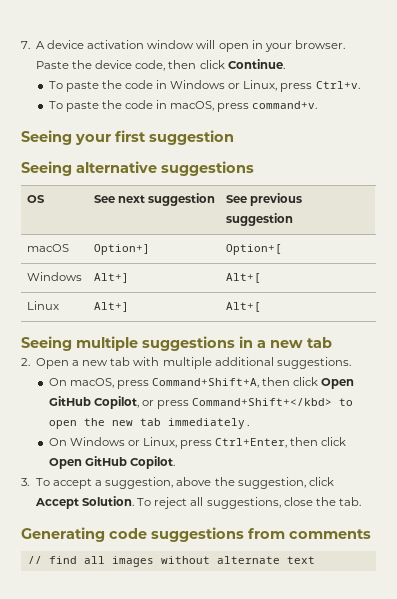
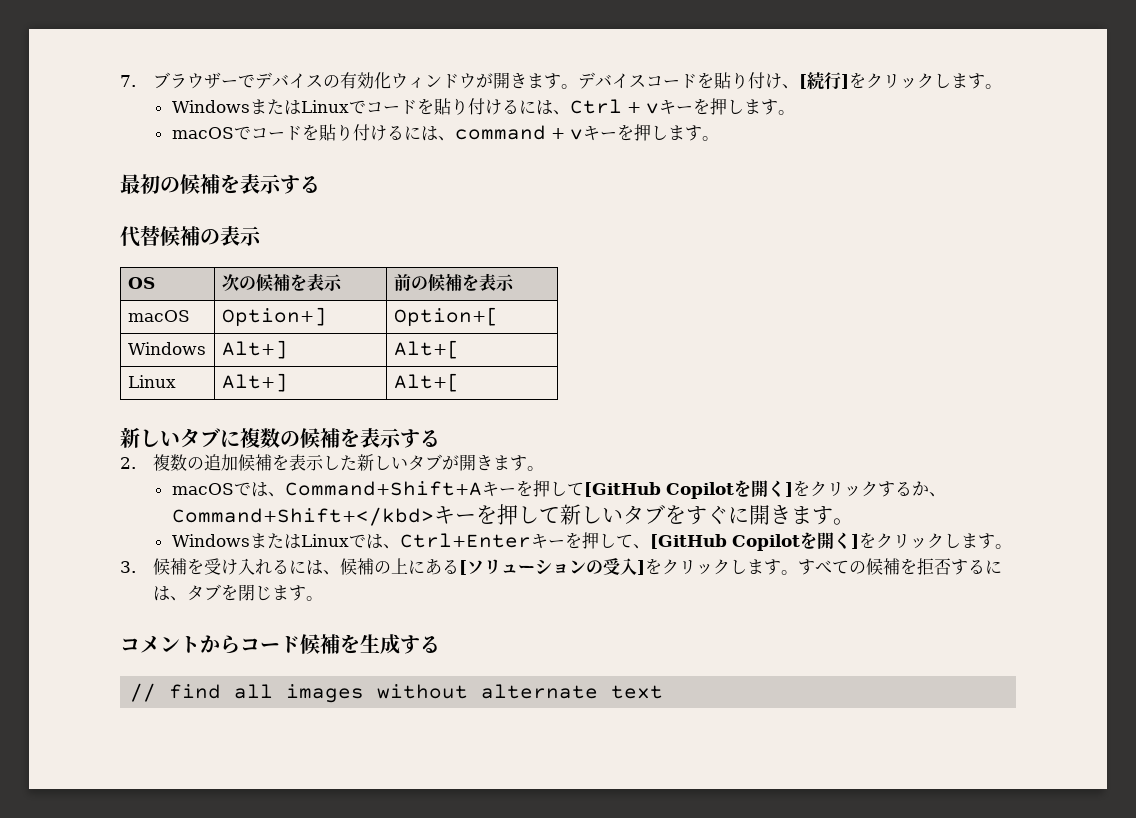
- 7. A device activation window will open in your browser. Paste the device code, then click Continue.
- To paste the code in Windows or Linux, press Ctrl+v.
- To paste the code in macOS, press command+v.
- Seeing your first suggestion
- Seeing alternative suggestions
- OS | See next suggestion | See previous suggestion
+ 7.ブラウザーでデバイスの有効化ウィンドウが開きます。デバイスコードを貼り付け、[続行]をクリックします。
+ WindowsまたはLinuxでコードを貼り付けるには、Ctrl + vキーを押します。
+ macOSでコードを貼り付けるには、command + vキーを押します。
+ 最初の候補を表示する
+ 代替候補の表示
+ OS | 次の候補を表示 | 前の候補を表示
- Seeing multiple suggestions in a new tab
- 2. Open a new tab with multiple additional suggestions.
- On macOS, press Command+Shift+A, then click Open GitHub Copilot, or press Command+Shift+</kbd> to open the new tab immediately.
- On Windows or Linux, press Ctrl+Enter, then click Open GitHub Copilot.
- 3. To accept a suggestion, above the suggestion, click Accept Solution. To reject all suggestions, close the tab.
- Generating code suggestions from comments
+ 新しいタブに複数の候補を表示する
+ 2.複数の追加候補を表示した新しいタブが開きます。
+ macOSでは、Command+Shift+Aキーを押して[GitHub Copilotを開く]をクリックするか、Command+Shift+</kbd>キーを押して新しいタブをすぐに開きます。
+ WindowsまたはLinuxでは、Ctrl+Enterキーを押して、[GitHub Copilotを開く]をクリックします。
+ 3.候補を受け入れるには、候補の上にある[ソリューションの受入]をクリックします。すべての候補を拒否するには、タブを閉じます。
+ コメントからコード候補を生成する

